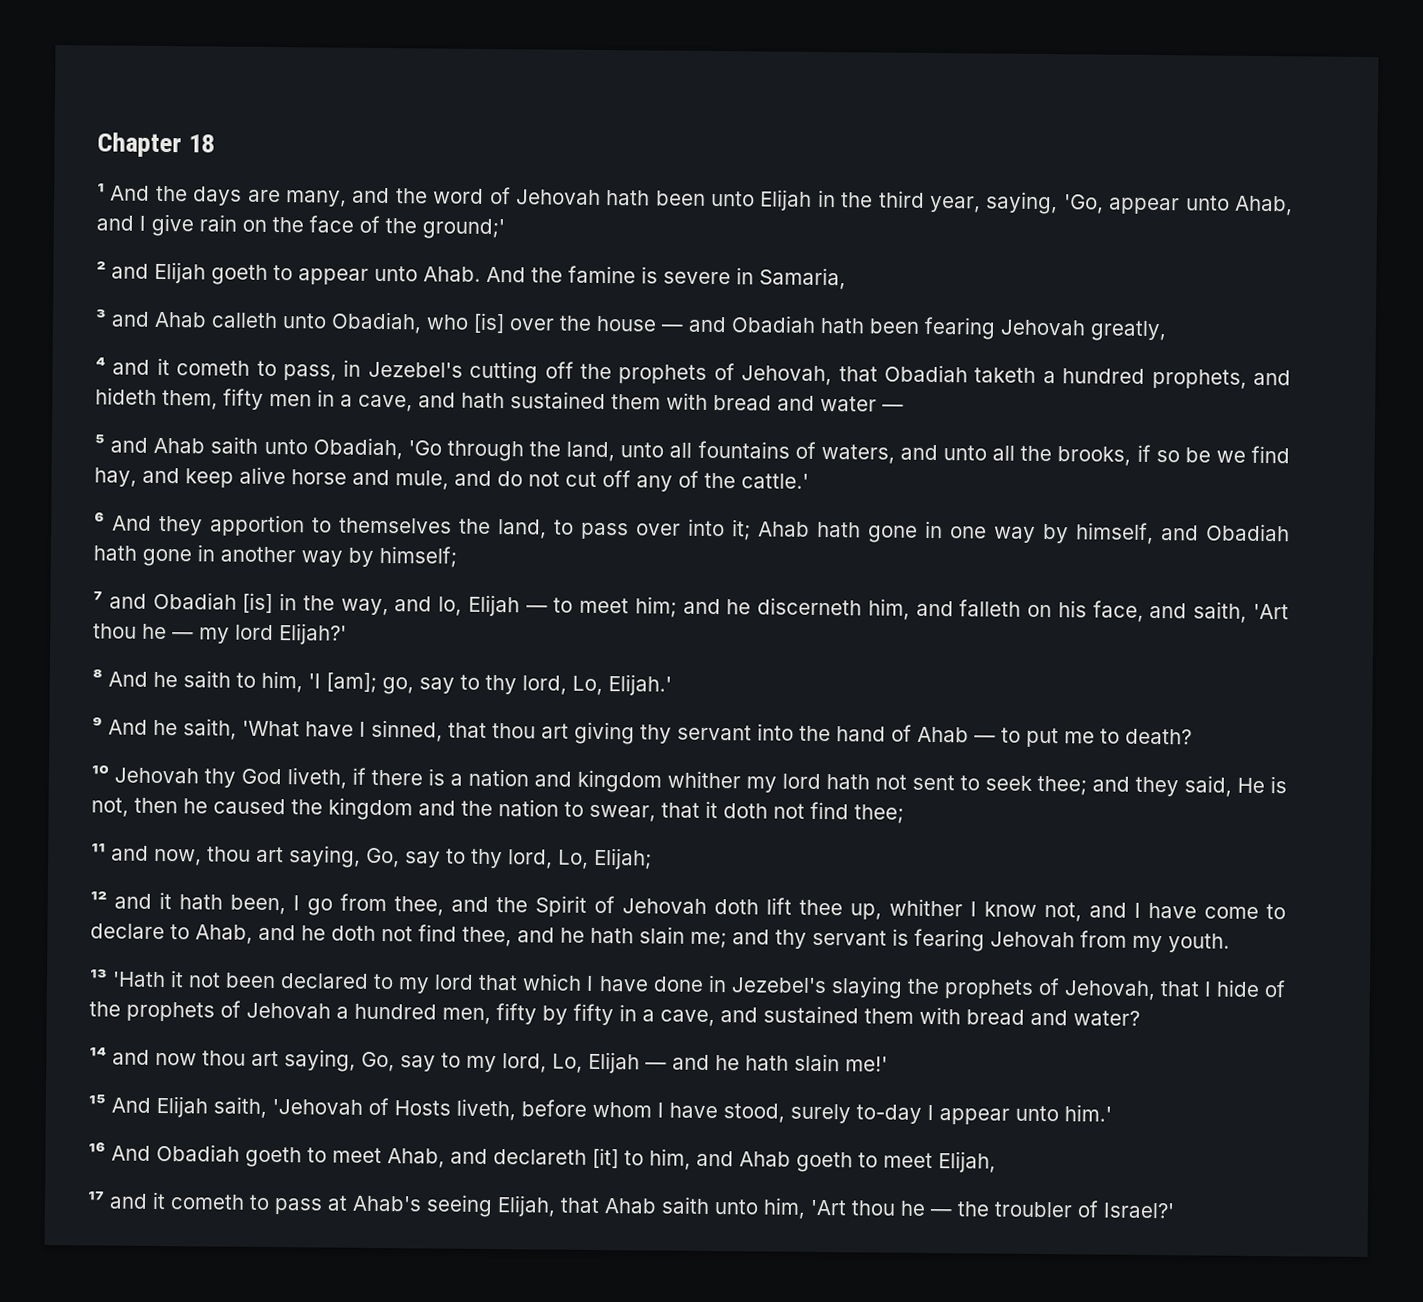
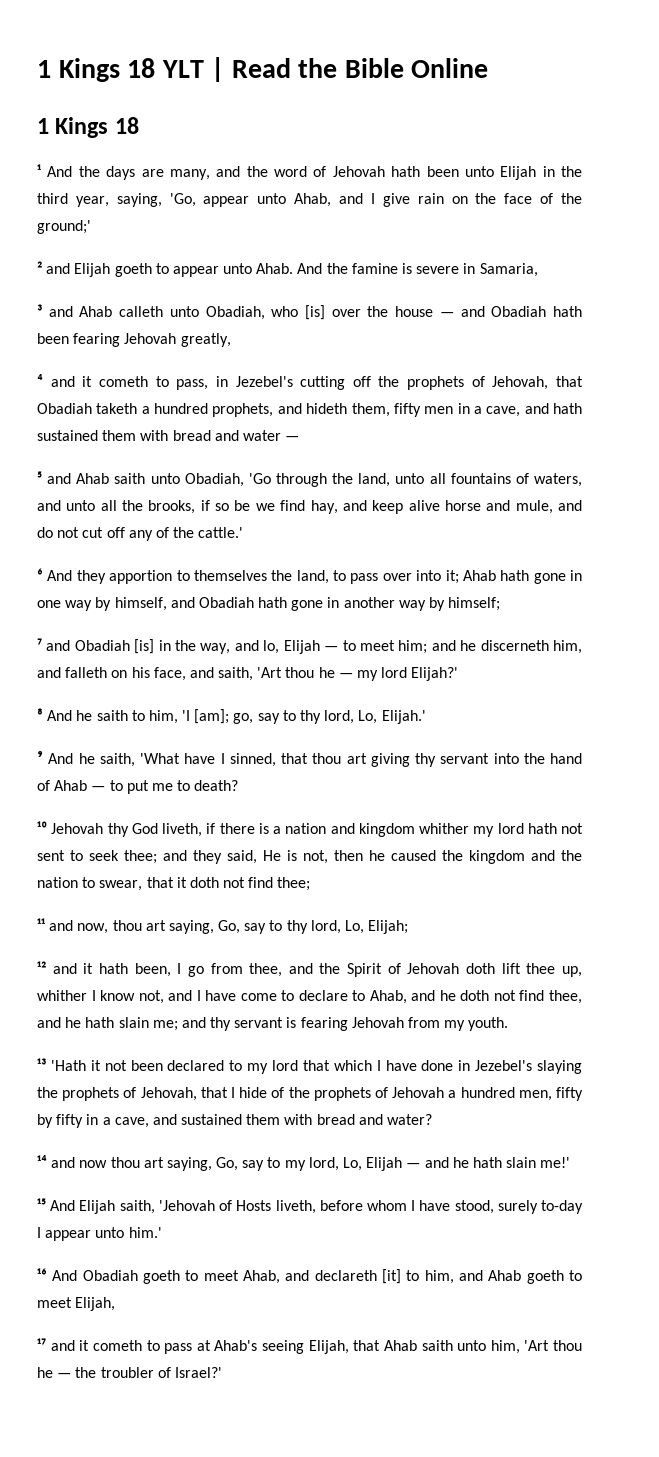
- Chapter 18
+ 1 Kings 18 YLT | Read the Bible Online
+ 1 Kings 18

